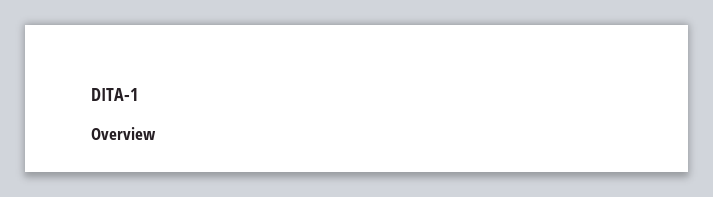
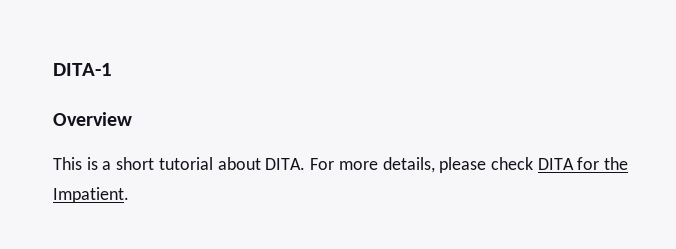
+ This is a short tutorial about DITA. For more details, please check DITA for the Impatient.

